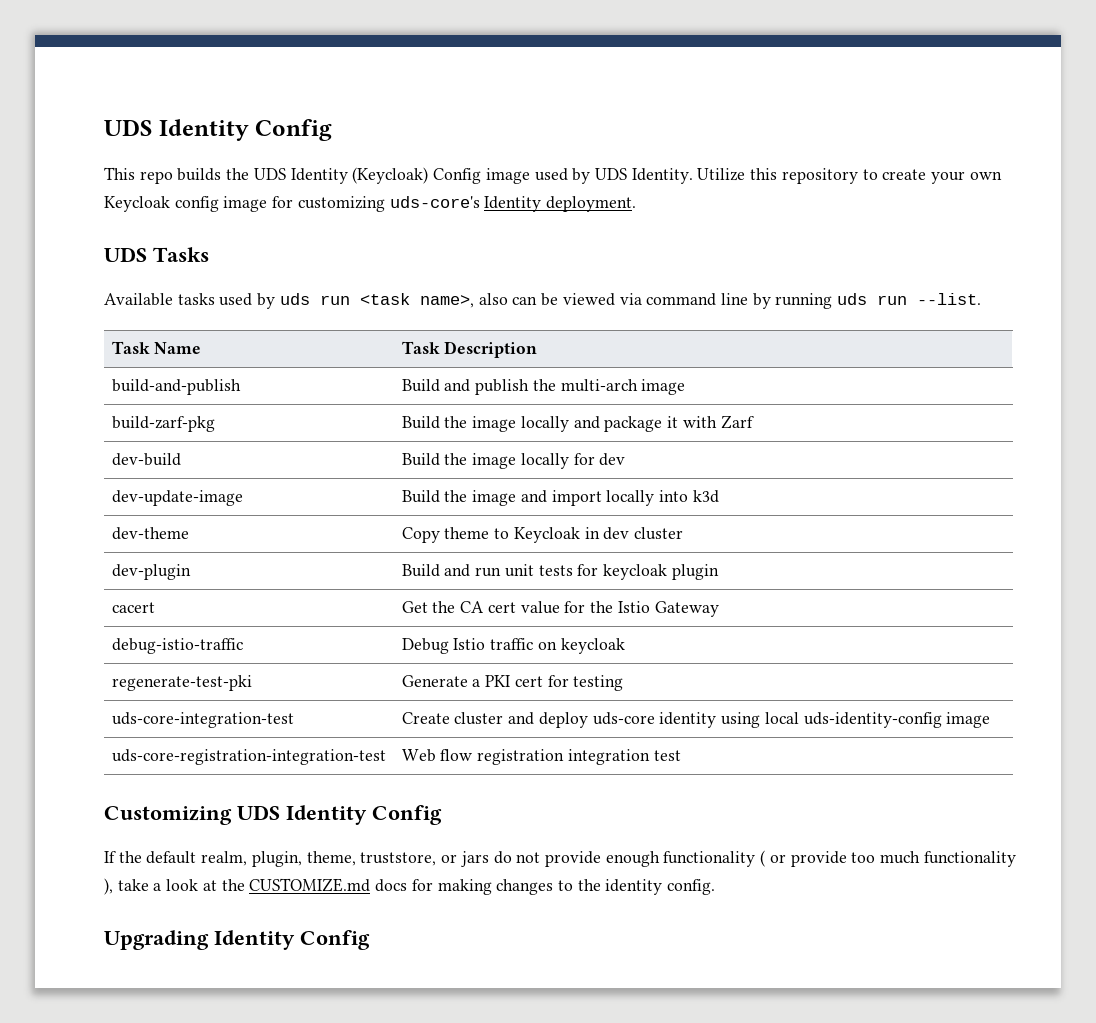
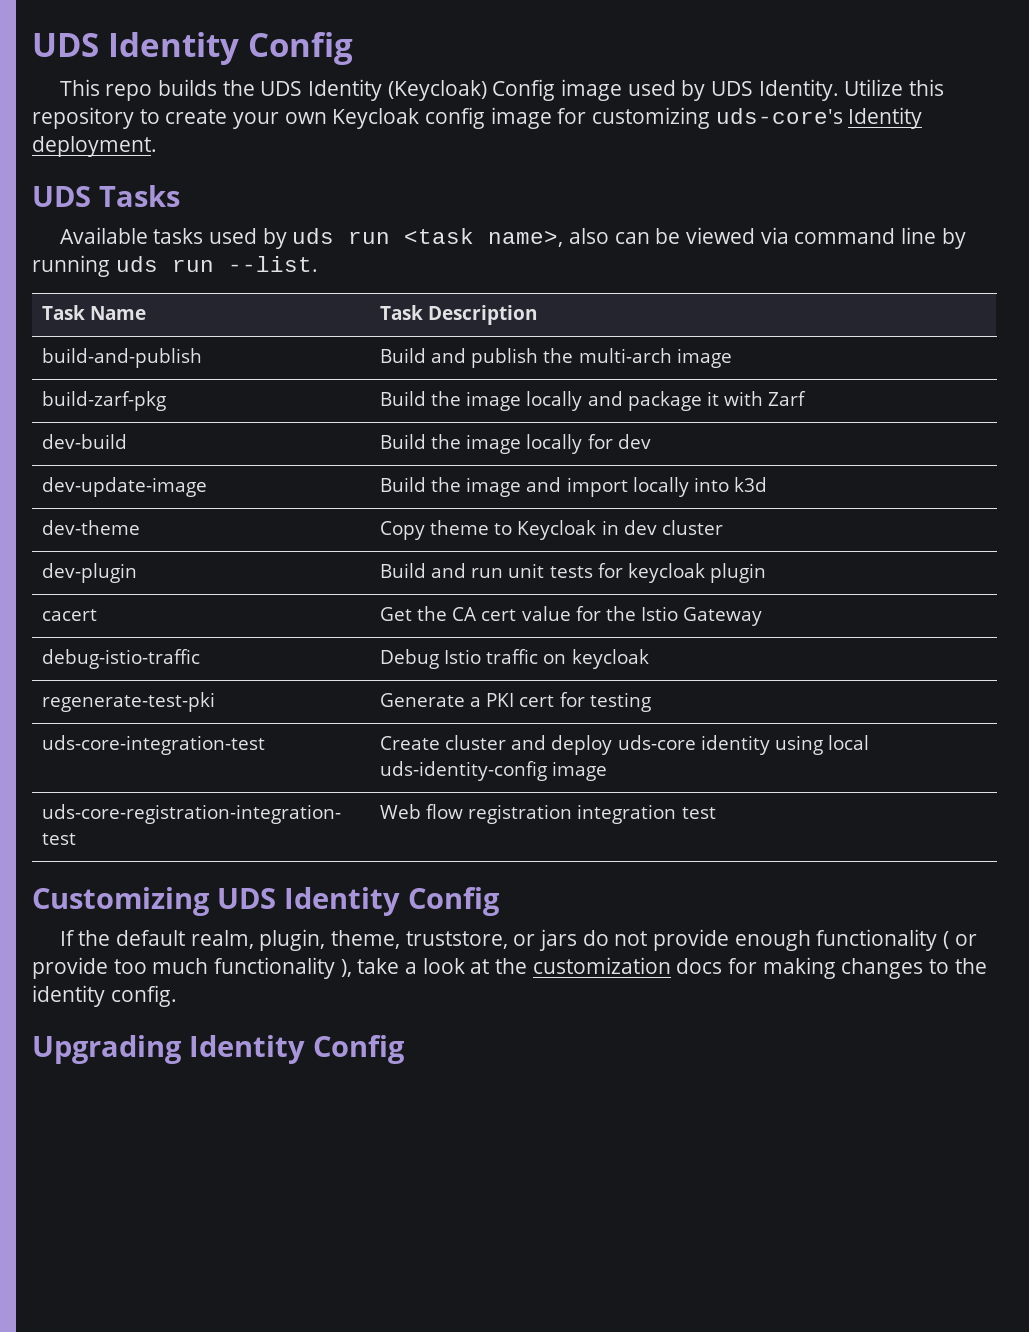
- If the default realm, plugin, theme, truststore, or jars do not provide enough functionality ( or provide too much functionality ), take a look at the CUSTOMIZE.md docs for making changes to the identity config.
+ If the default realm, plugin, theme, truststore, or jars do not provide enough functionality ( or provide too much functionality ), take a look at the customization docs for making changes to the identity config.

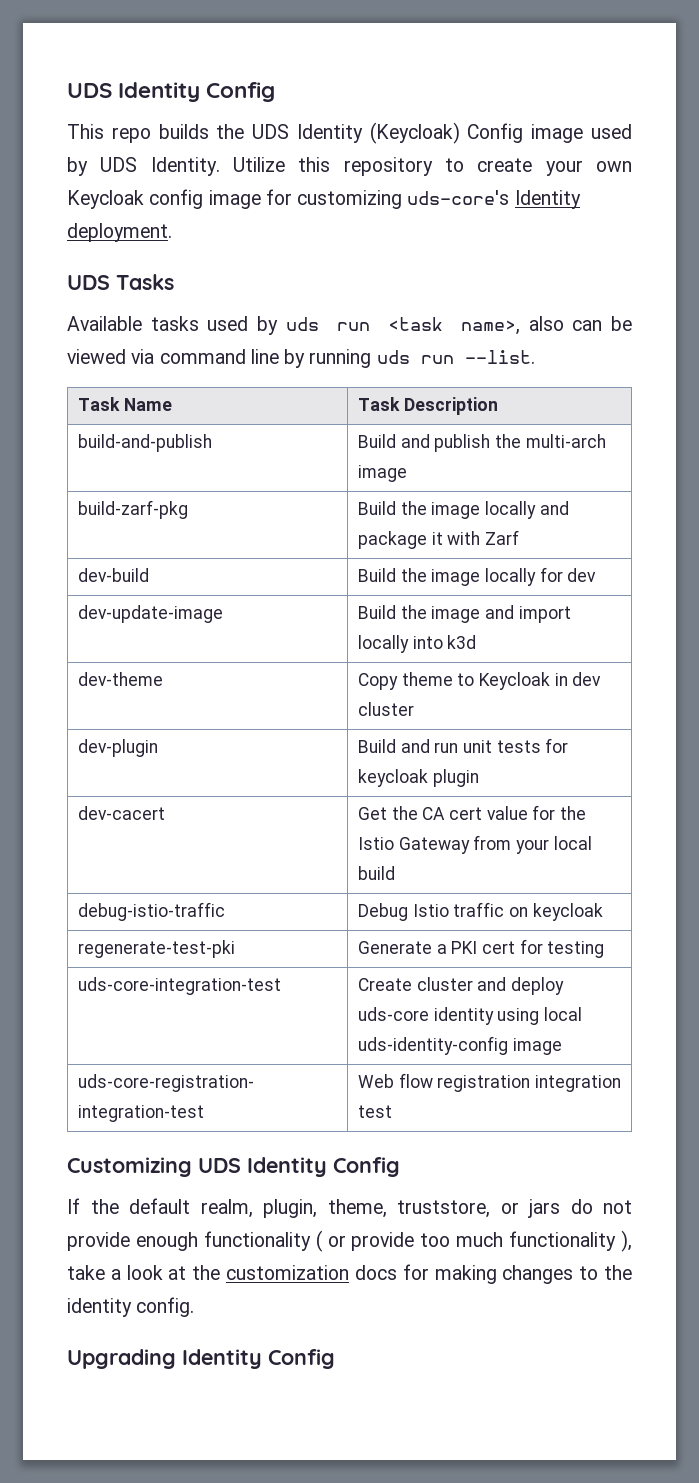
- cacert | Get the CA cert value for the Istio Gateway
+ dev-cacert | Get the CA cert value for the Istio Gateway from your local build

